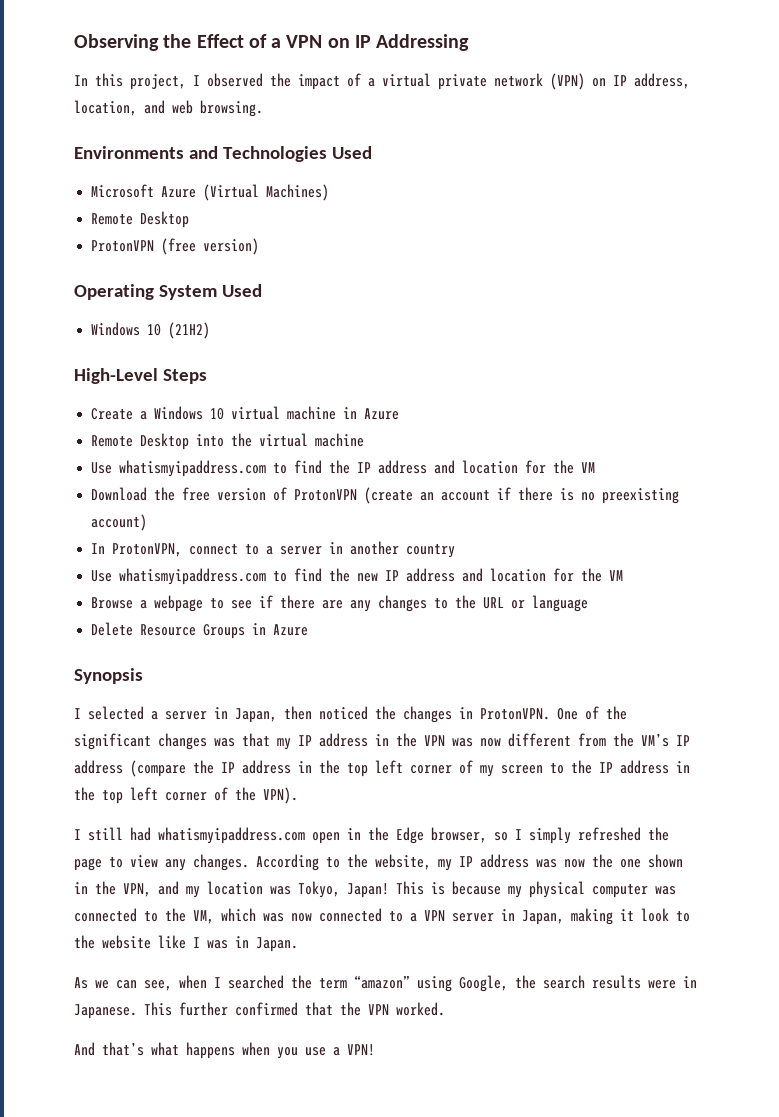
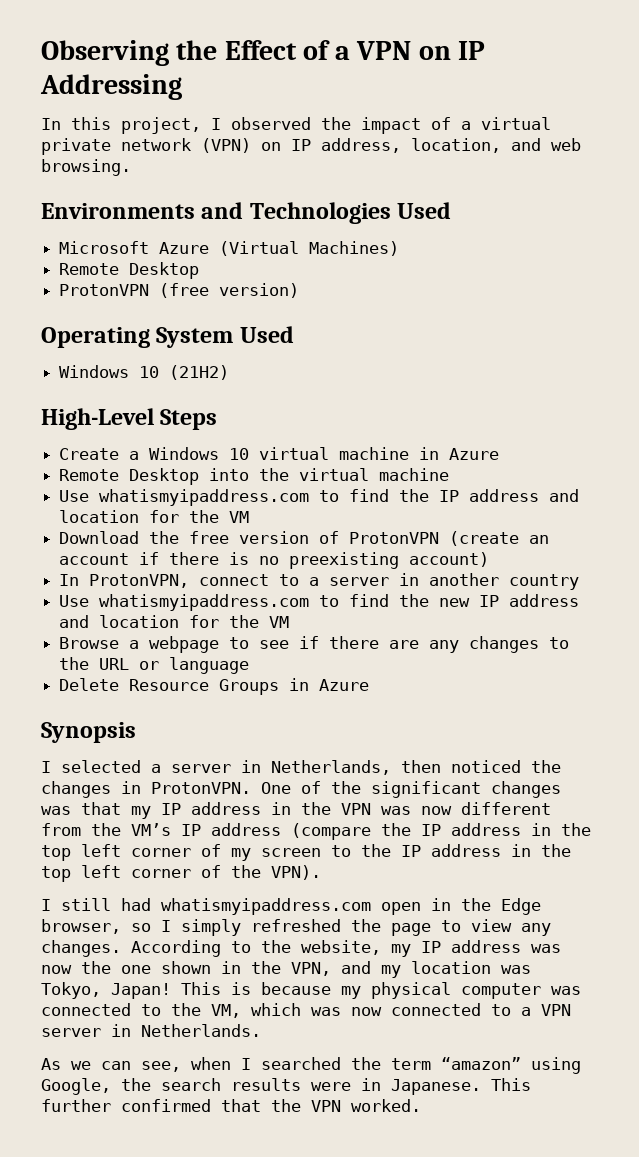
- I selected a server in Japan, then noticed the changes in ProtonVPN.
+ I selected a server in Netherlands, then noticed the changes in ProtonVPN.
- This is because my physical computer was connected to the VM, which was now connected to a VPN server in Japan, making it look to the website like I was in Japan.
+ This is because my physical computer was connected to the VM, which was now connected to a VPN server in Netherlands.
- And that’s what happens when you use a VPN!

